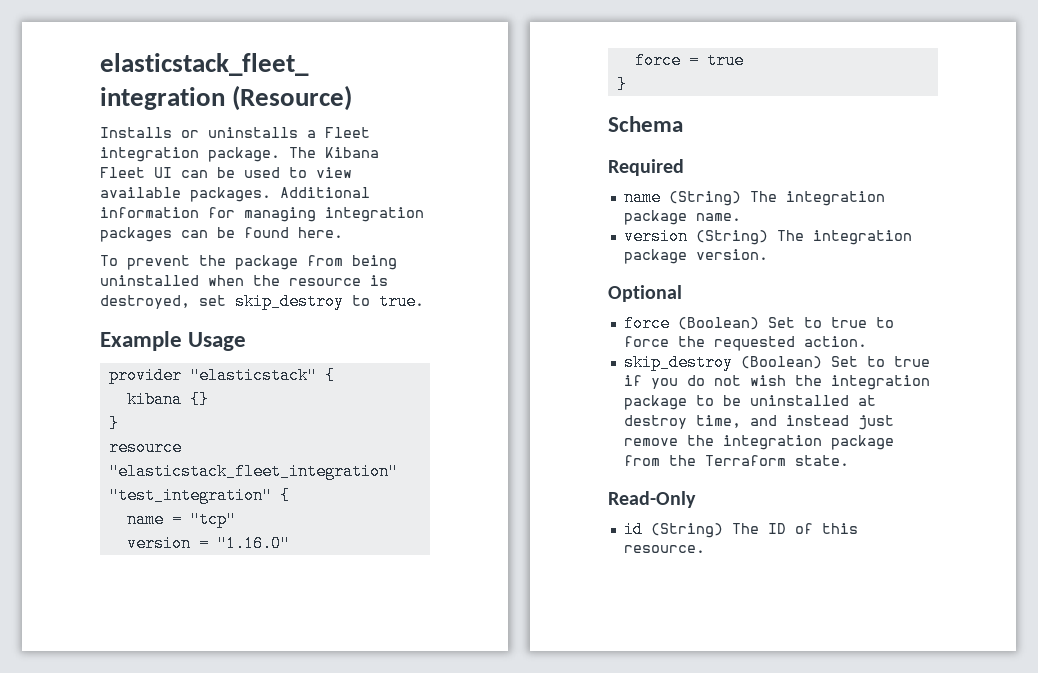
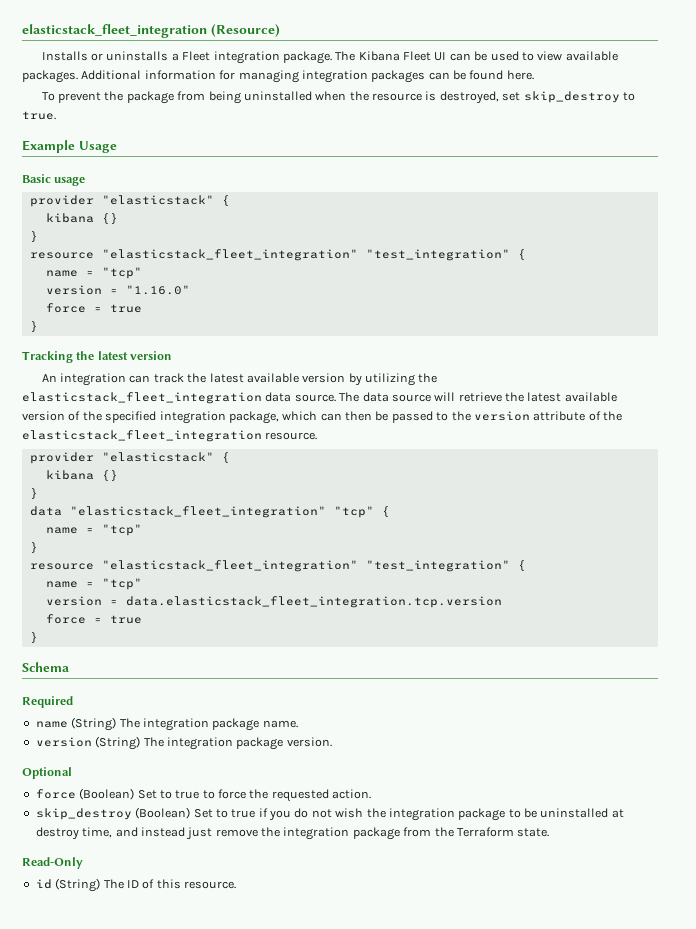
+ Basic usage
+ Tracking the latest version
+ An integration can track the latest available version by utilizing the elasticstack_fleet_integration data source. The data source will retrieve the latest available version of the specified integration package, which can then be passed to the version attribute of the elasticstack_fleet_integration resource.
+ provider "elasticstack" {
+ kibana {}
+ }
+ data "elasticstack_fleet_integration" "tcp" {
+ name = "tcp"
+ }
+ resource "elasticstack_fleet_integration" "test_integration" {
+ name = "tcp"
+ version = data.elasticstack_fleet_integration.tcp.version
+ force = true
+ }

